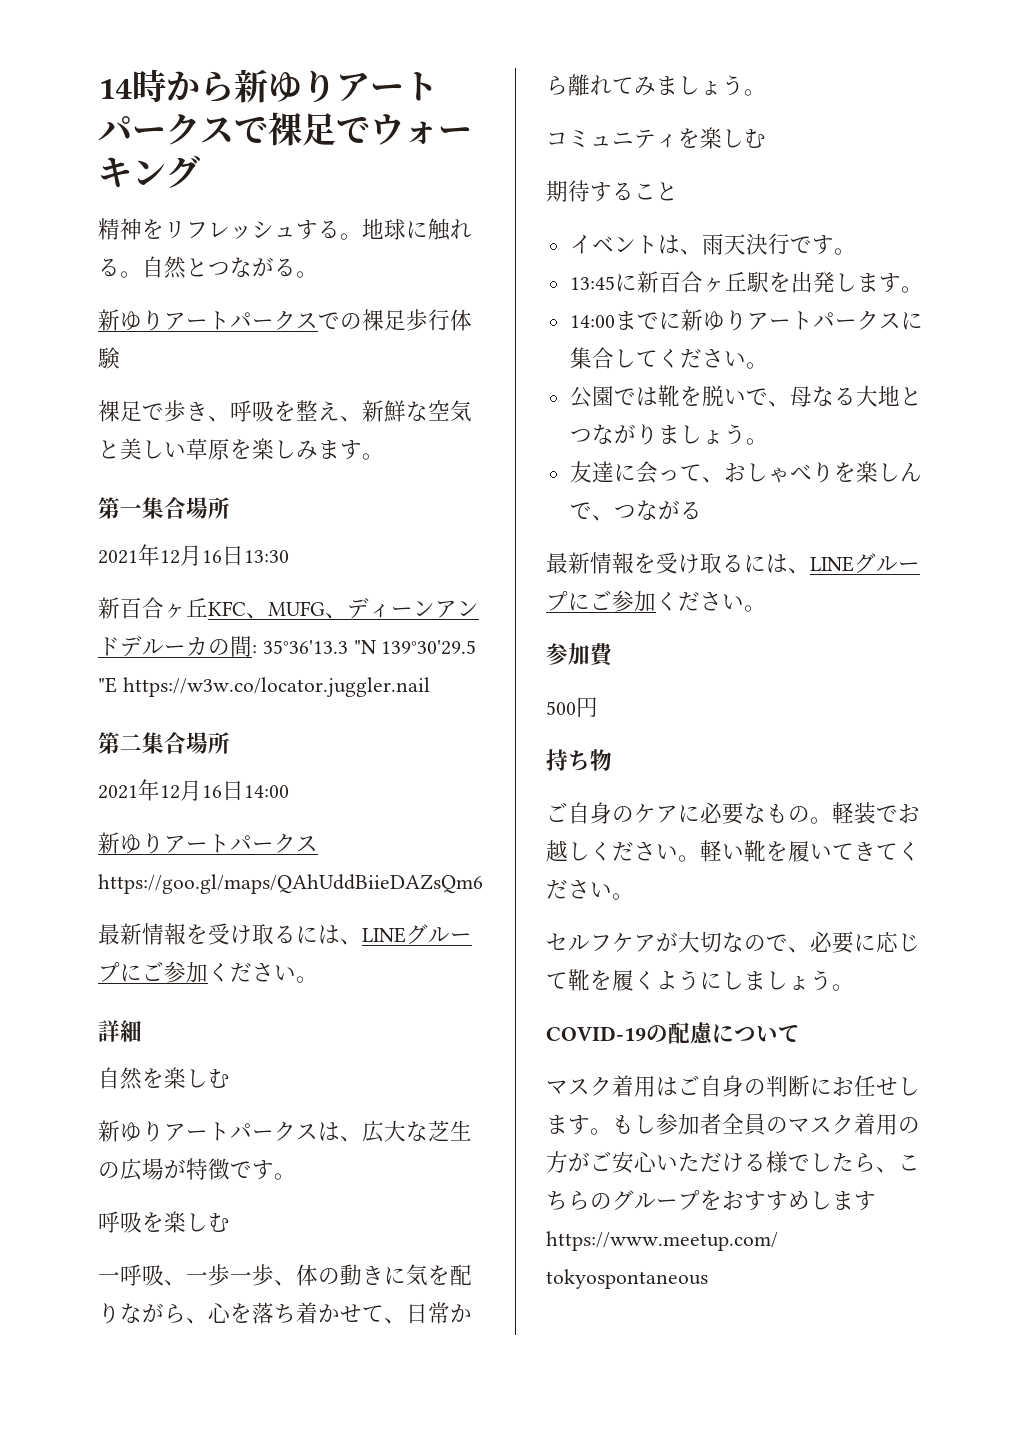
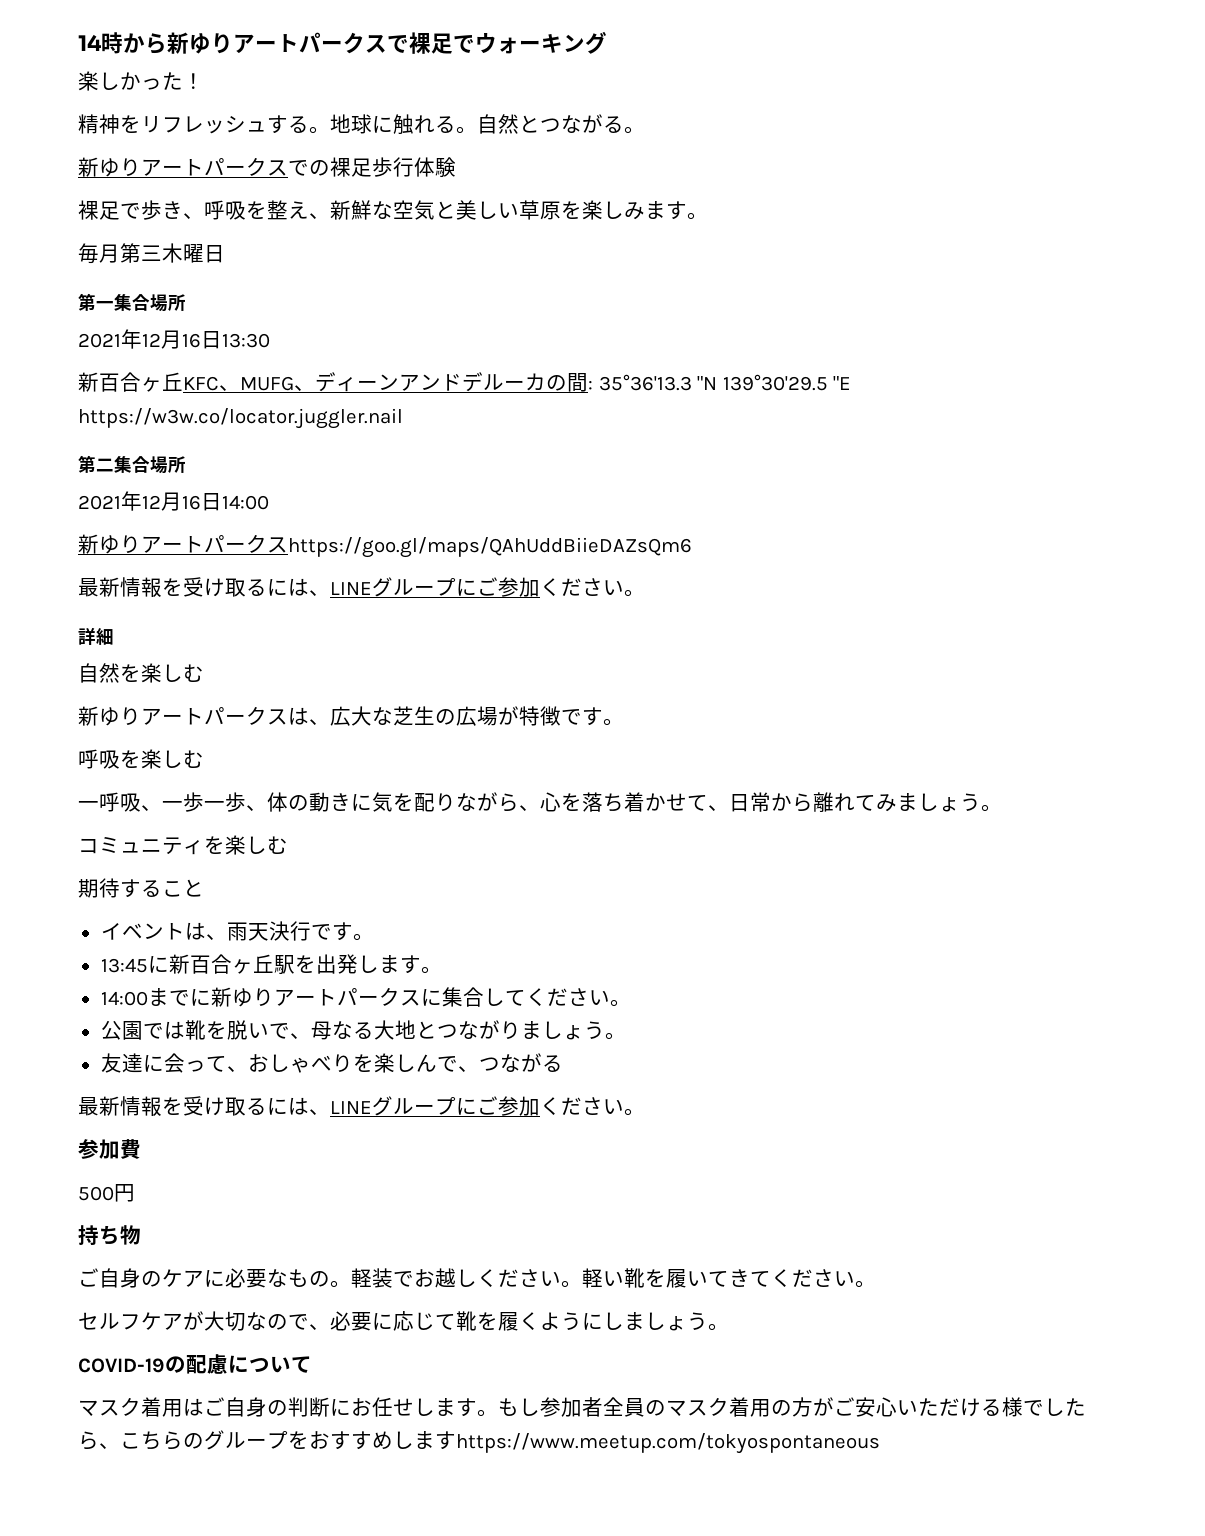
+ 楽しかった！
+ 毎月第三木曜日

